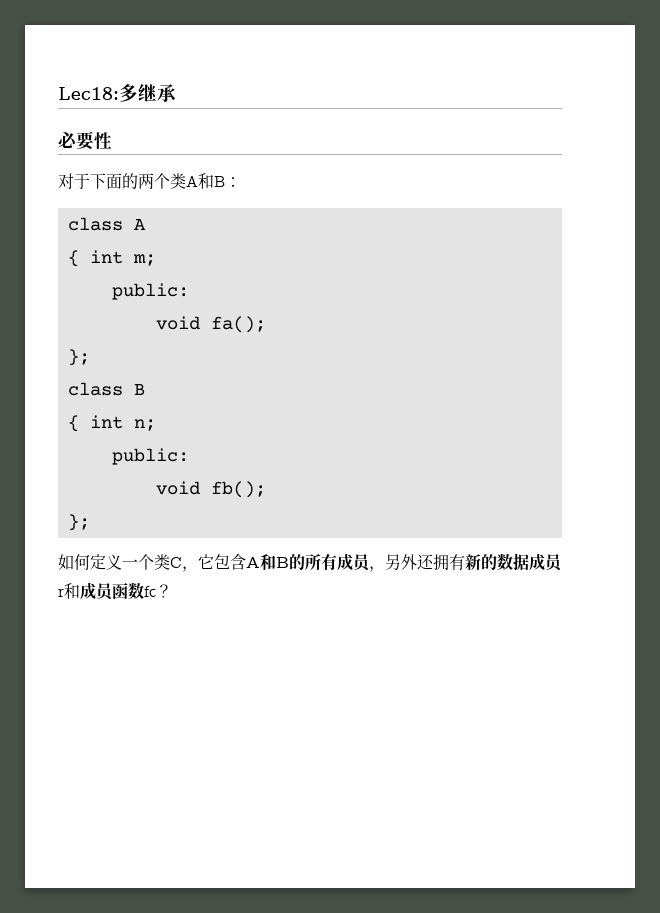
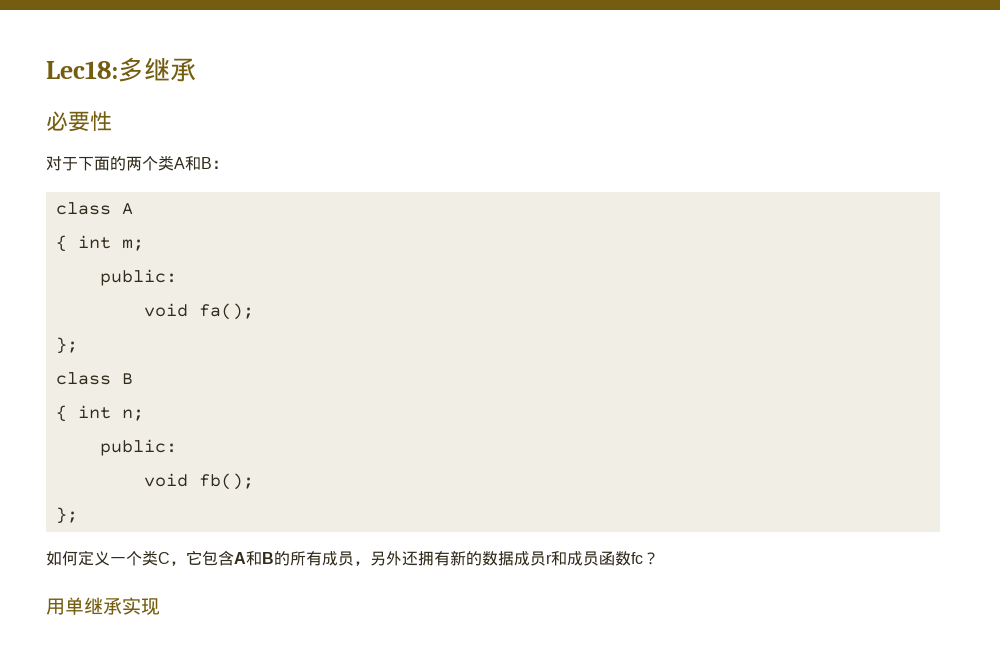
+ 用单继承实现

